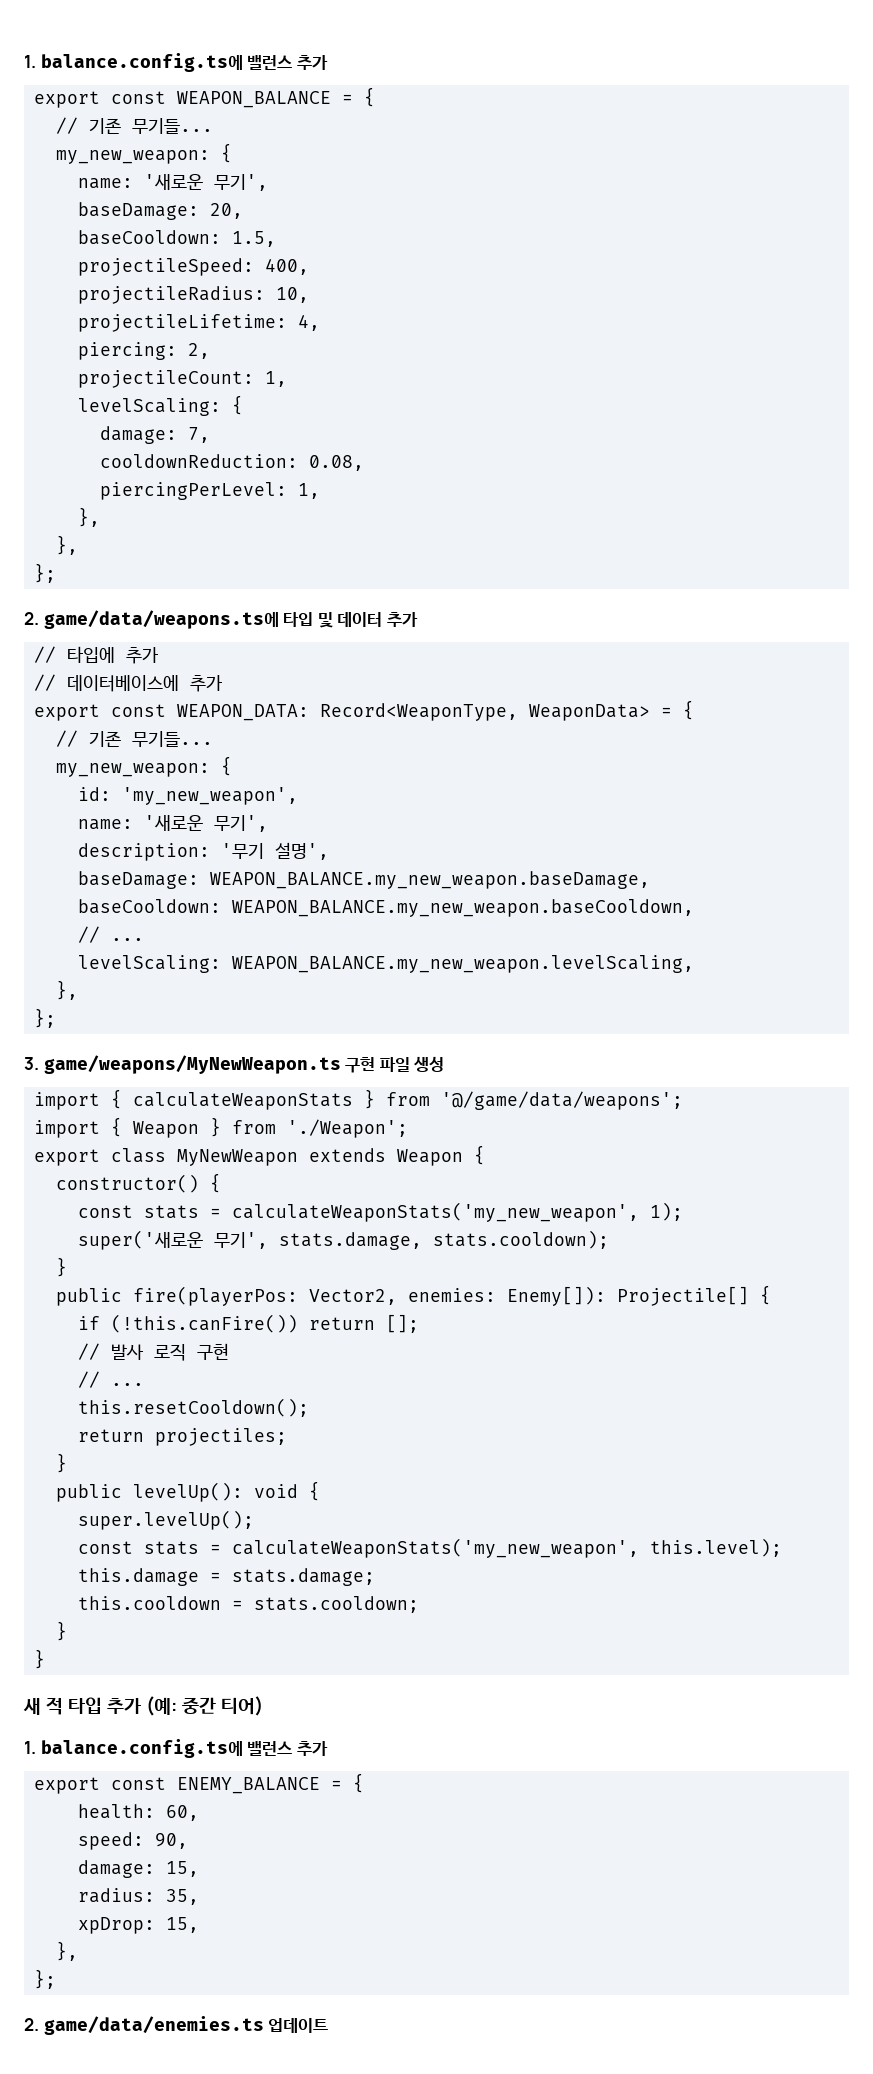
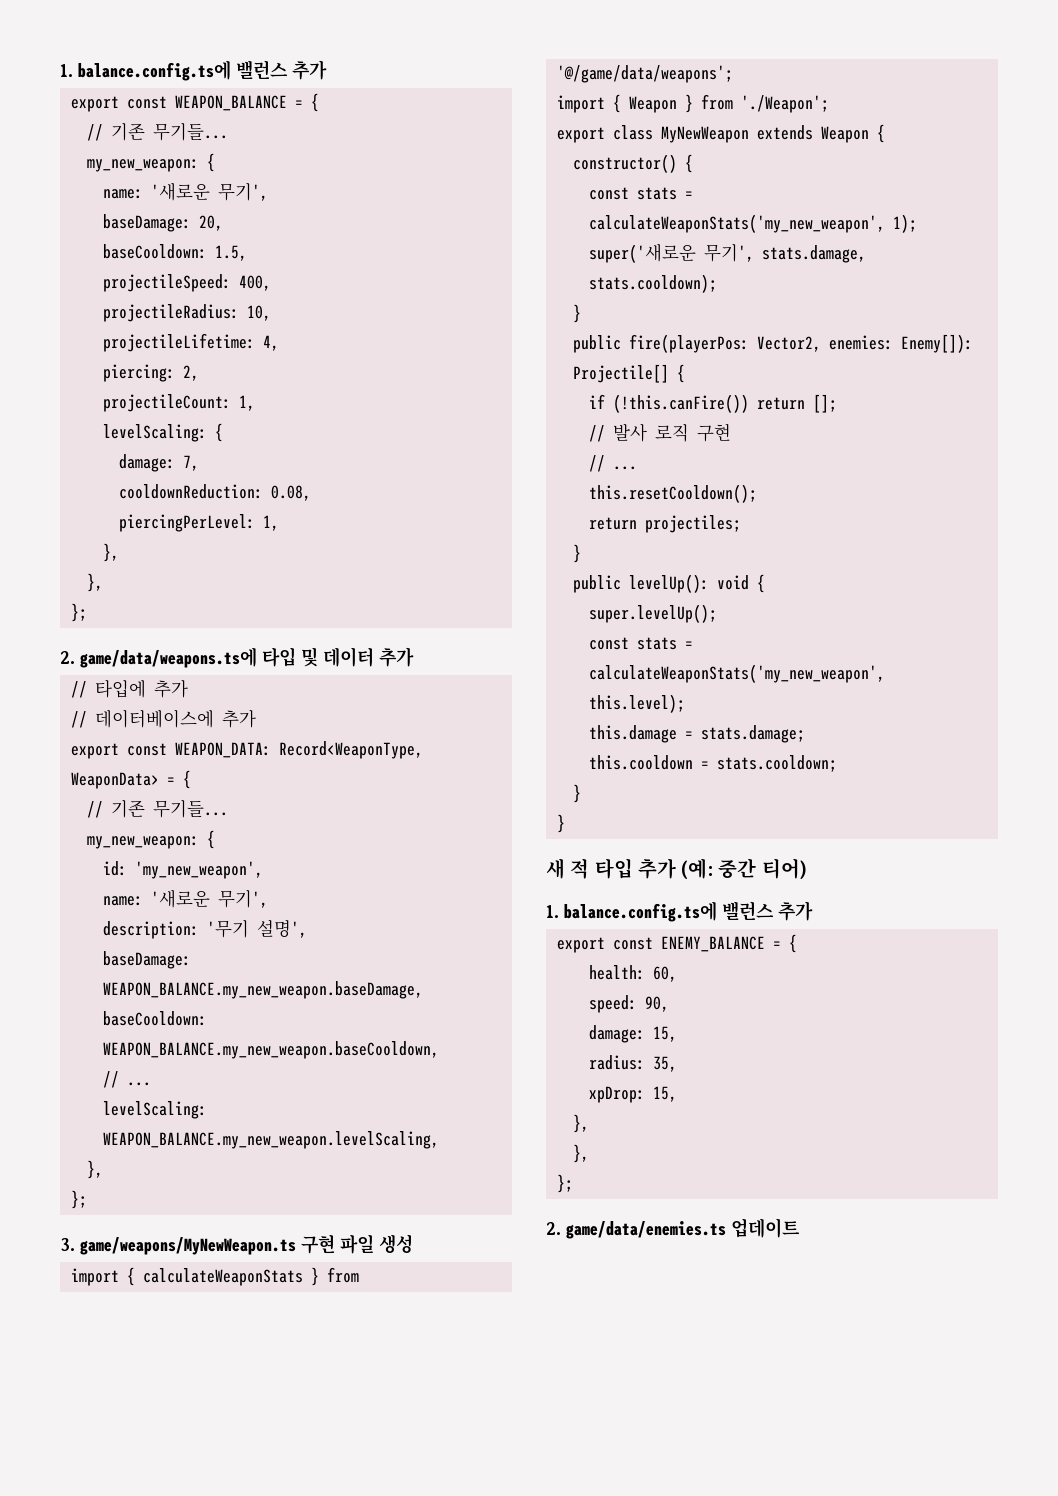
  xpDrop: 15,
+ },

